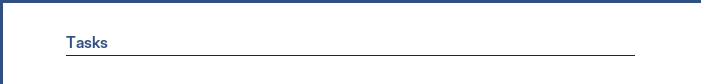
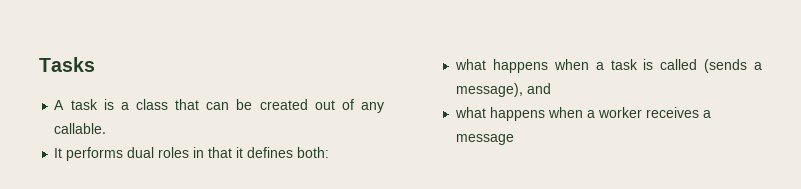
+ A task is a class that can be created out of any callable.
+ It performs dual roles in that it defines both:
+ what happens when a task is called (sends a message), and
+ what happens when a worker receives a message

